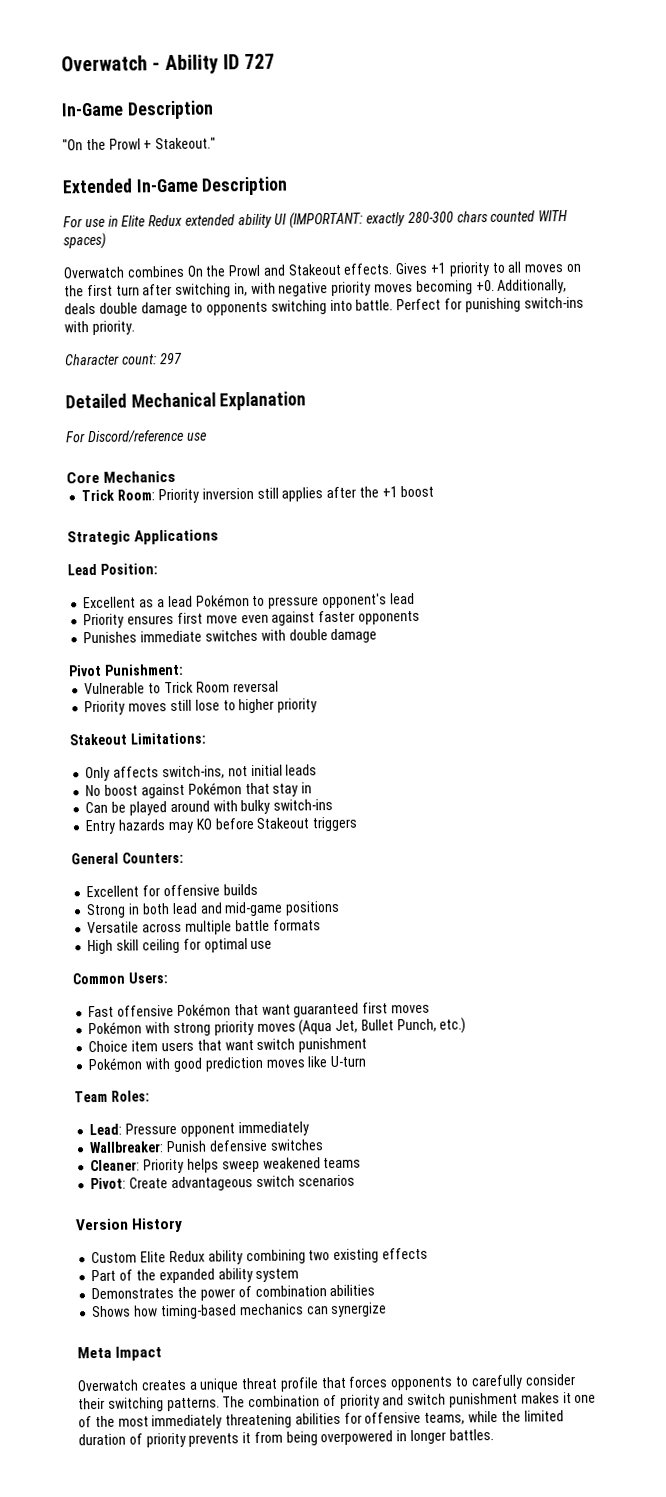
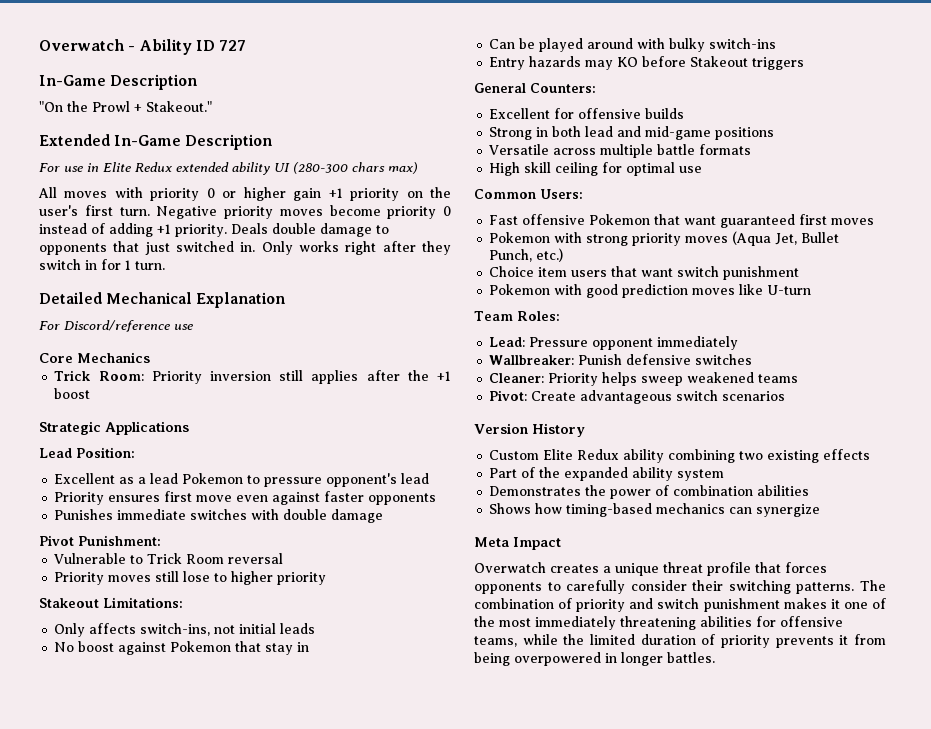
- For use in Elite Redux extended ability UI (IMPORTANT: exactly 280-300 chars counted WITH spaces)
- Overwatch combines On the Prowl and Stakeout effects. Gives +1 priority to all moves on the first turn after switching in, with negative priority moves becoming +0. Additionally, deals double damage to opponents switching into battle. Perfect for punishing switch-ins with priority.
- Character count: 297
+ For use in Elite Redux extended ability UI (280-300 chars max)
+ All moves with priority 0 or higher gain +1 priority on the user's first turn. Negative priority moves become priority 0 instead of adding +1 priority. Deals double damage to opponents that just switched in. Only works right after they switch in for 1 turn.
- Excellent as a lead Pokémon to pressure opponent's lead
+ Excellent as a lead Pokemon to pressure opponent's lead
- No boost against Pokémon that stay in
+ No boost against Pokemon that stay in
- Fast offensive Pokémon that want guaranteed first moves
+ Fast offensive Pokemon that want guaranteed first moves
- Pokémon with strong priority moves (Aqua Jet, Bullet Punch, etc.)
+ Pokemon with strong priority moves (Aqua Jet, Bullet Punch, etc.)
- Pokémon with good prediction moves like U-turn
+ Pokemon with good prediction moves like U-turn

